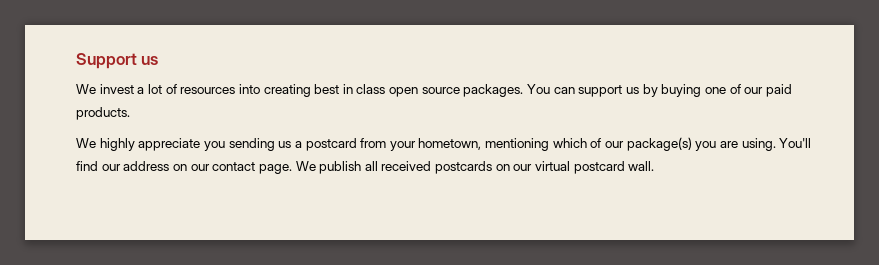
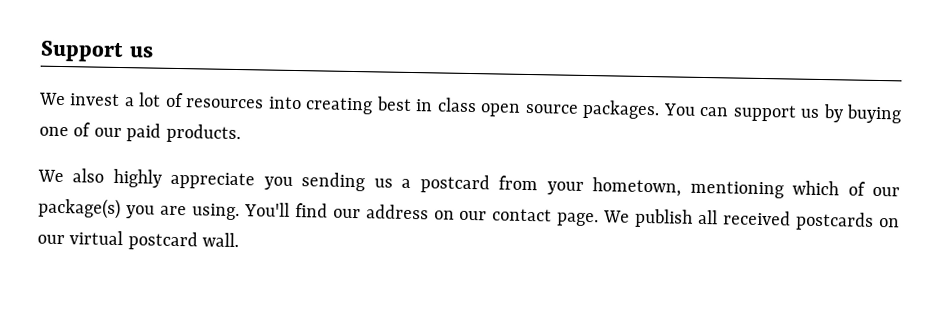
- We highly appreciate you sending us a postcard from your hometown, mentioning which of our package(s) you are using.
+ We also highly appreciate you sending us a postcard from your hometown, mentioning which of our package(s) you are using.

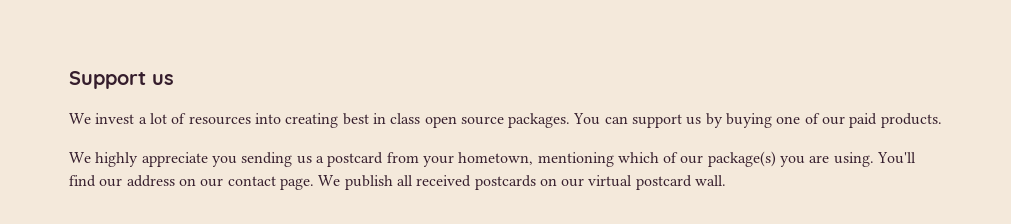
- We also highly appreciate you sending us a postcard from your hometown, mentioning which of our package(s) you are using.
+ We highly appreciate you sending us a postcard from your hometown, mentioning which of our package(s) you are using.

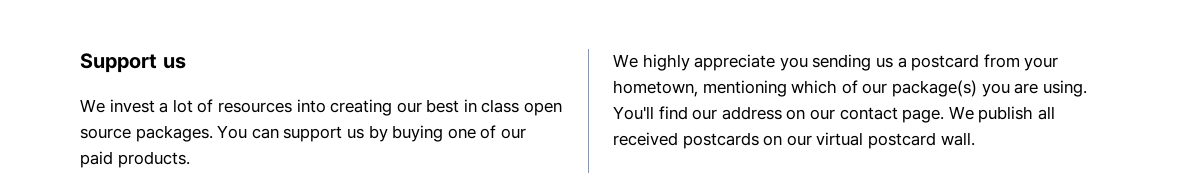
- We invest a lot of resources into creating best in class open source packages.
+ We invest a lot of resources into creating our best in class open source packages.

